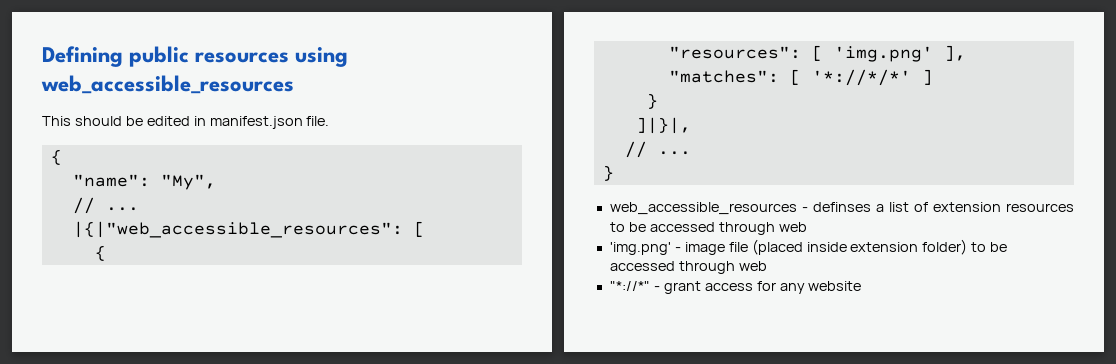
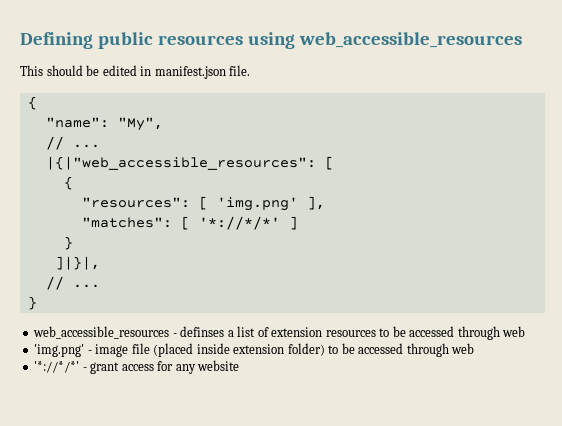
- "*://*" - grant access for any website
+ '*://*/*' - grant access for any website

